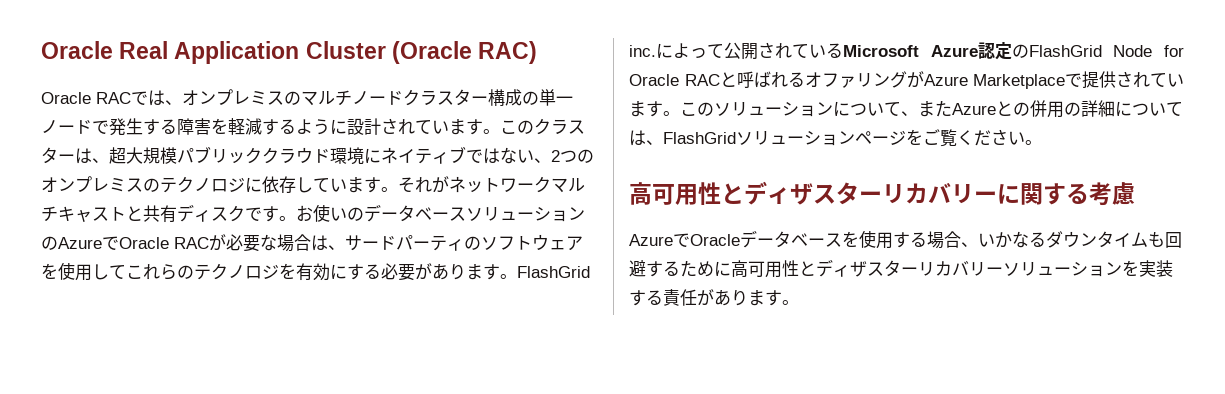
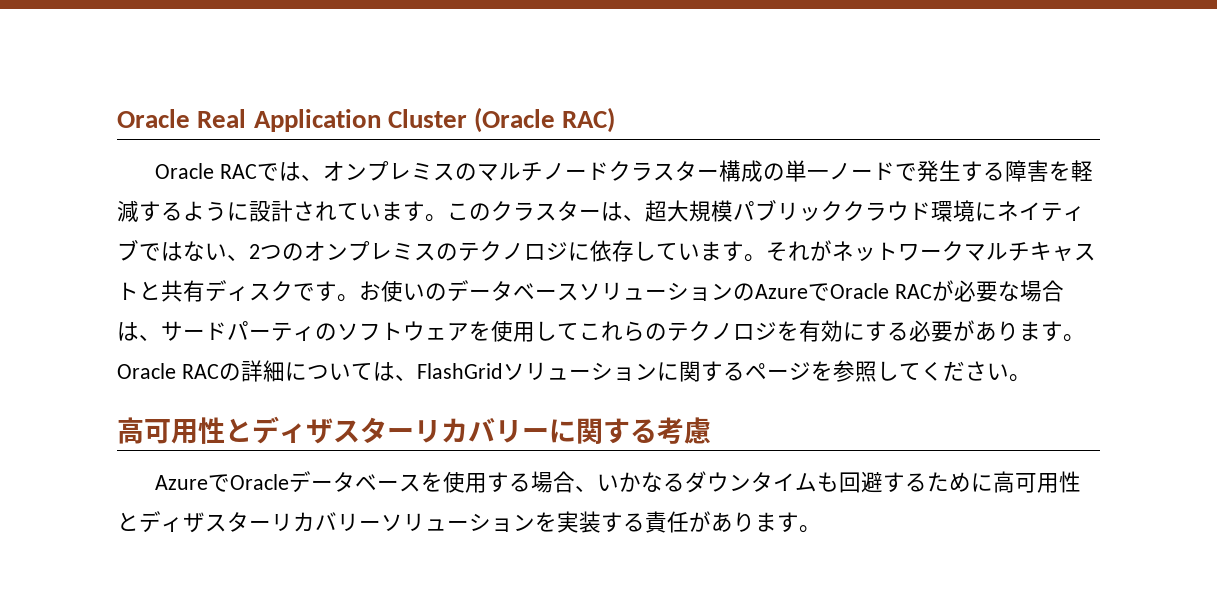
- FlashGrid inc.によって公開されているMicrosoft Azure認定のFlashGrid Node for Oracle RACと呼ばれるオファリングがAzure Marketplaceで提供されています。このソリューションについて、またAzureとの併用の詳細については、FlashGridソリューションページをご覧ください。
+ Oracle RACの詳細については、FlashGridソリューションに関するページを参照してください。

